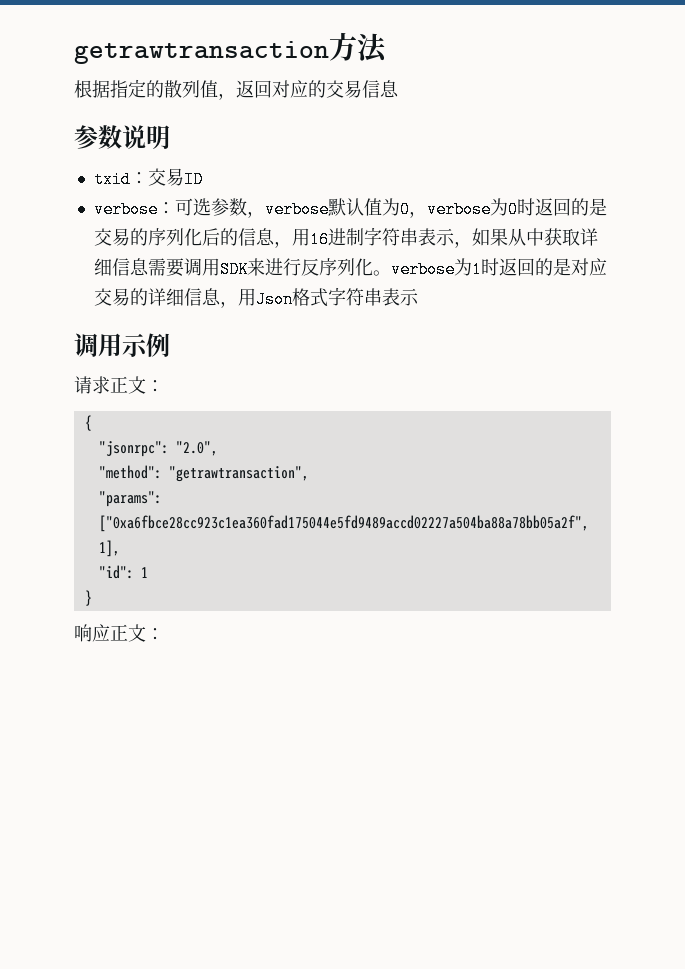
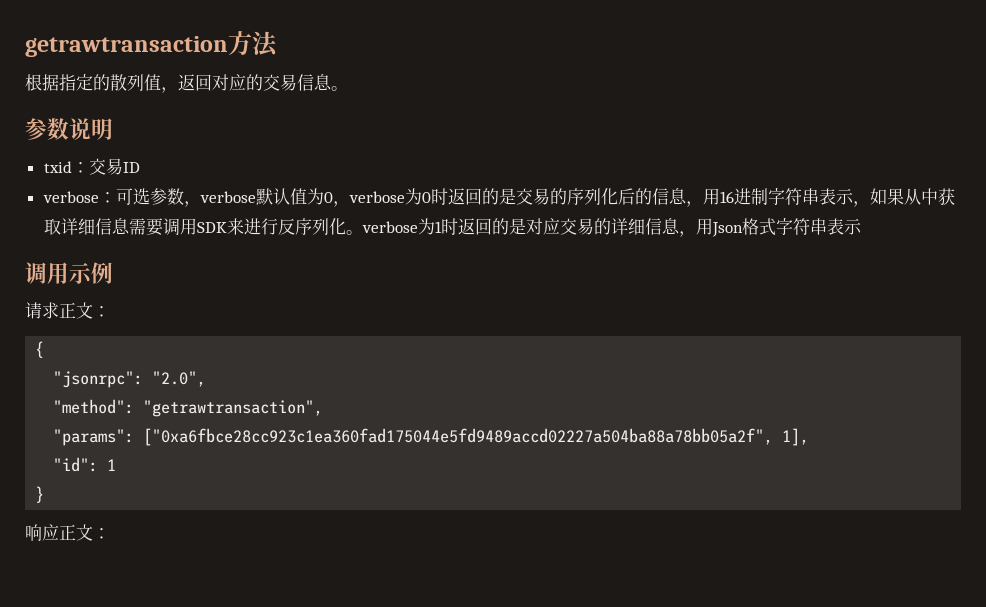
- 根据指定的散列值，返回对应的交易信息
+ 根据指定的散列值，返回对应的交易信息。

